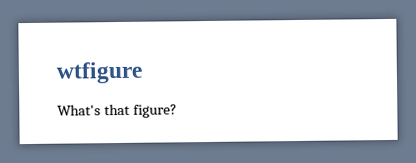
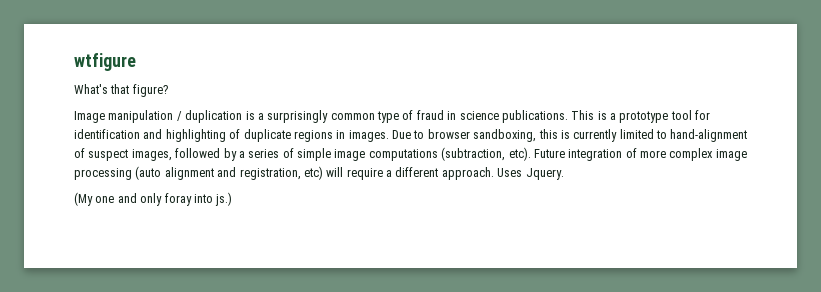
+ Image manipulation / duplication is a surprisingly common type of fraud in science publications. This is a prototype tool for identification and highlighting of duplicate regions in images. Due to browser sandboxing, this is currently limited to hand-alignment of suspect images, followed by a series of simple image computations (subtraction, etc). Future integration of more complex image processing (auto alignment and registration, etc) will require a different approach. Uses Jquery.
+ (My one and only foray into js.)

